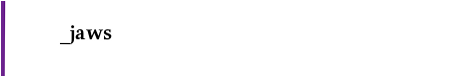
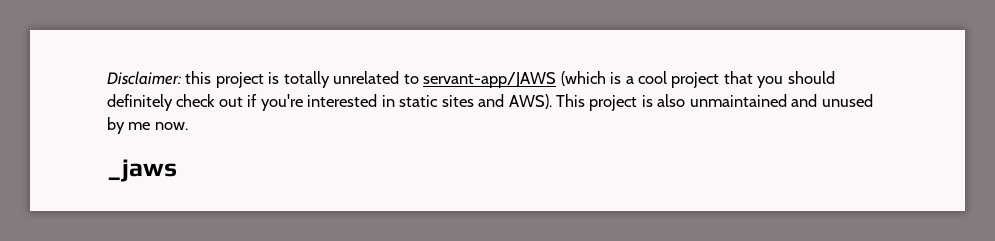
+ Disclaimer: this project is totally unrelated to servant-app/JAWS (which is a cool project that you should definitely check out if you're interested in static sites and AWS). This project is also unmaintained and unused by me now.

